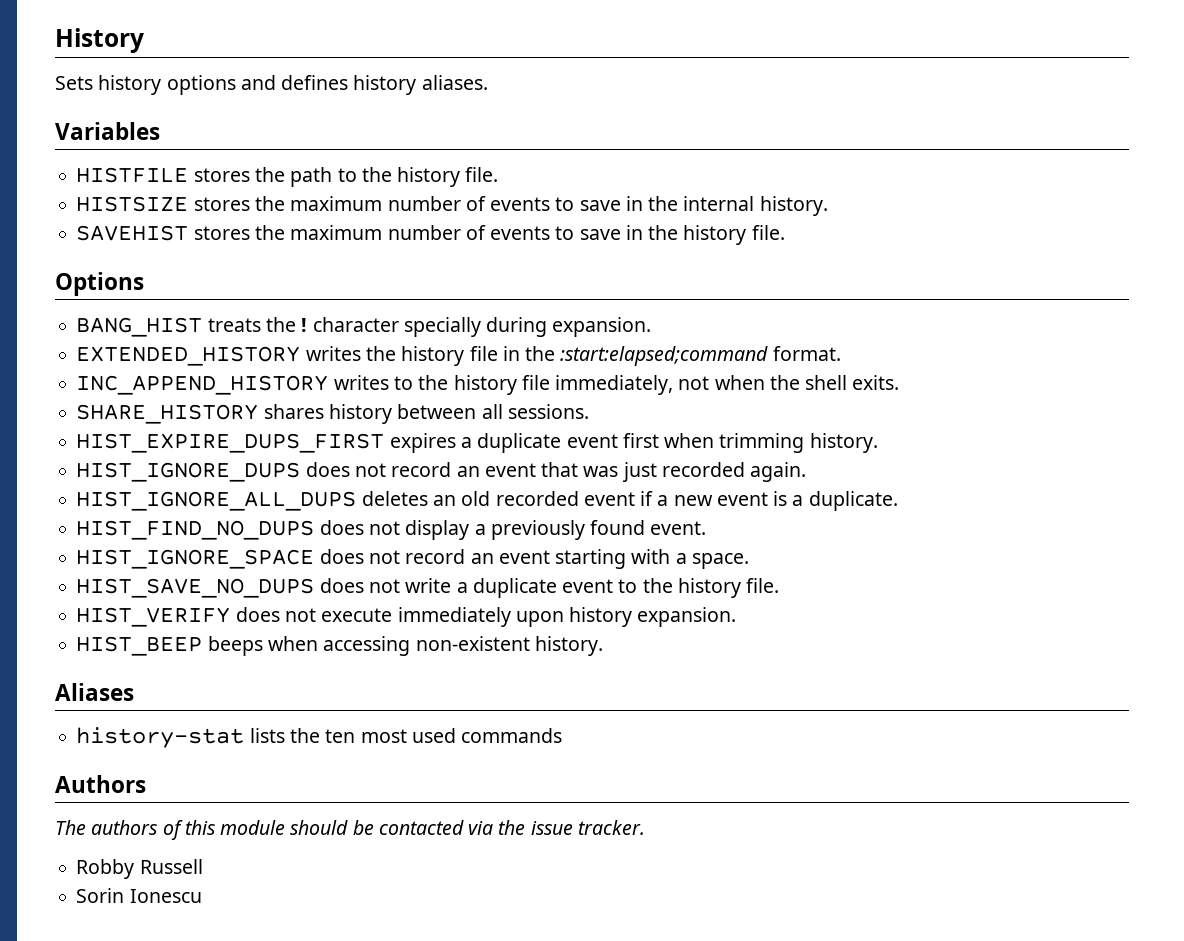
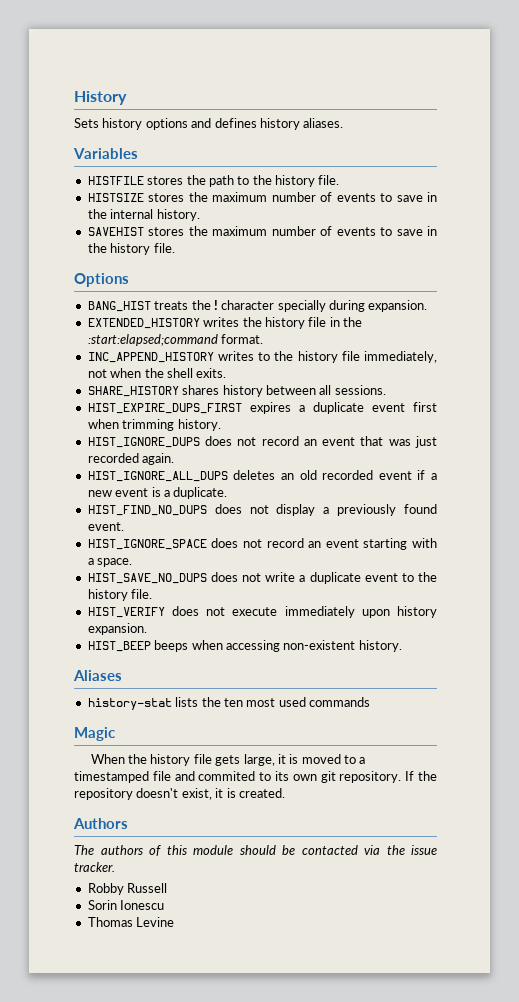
+ Magic
+ When the history file gets large, it is moved to a timestamped file and commited to its own git repository. If the repository doesn't exist, it is created.
+ Thomas Levine

